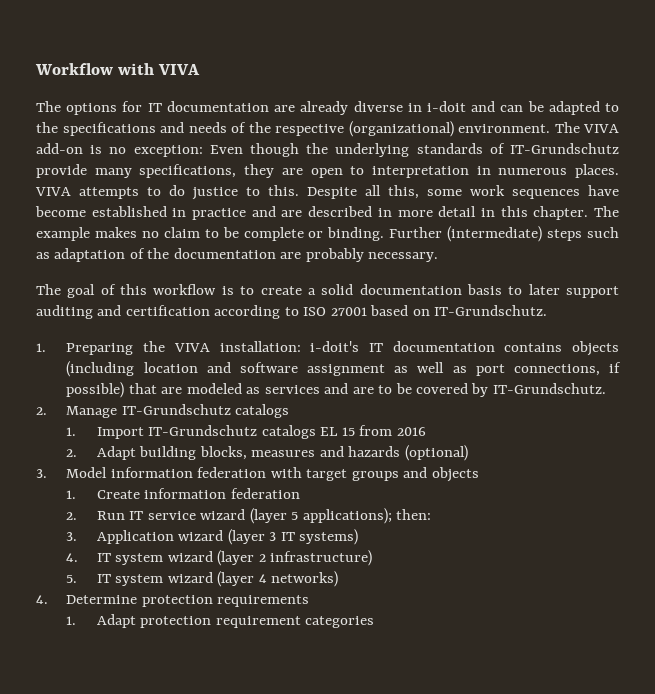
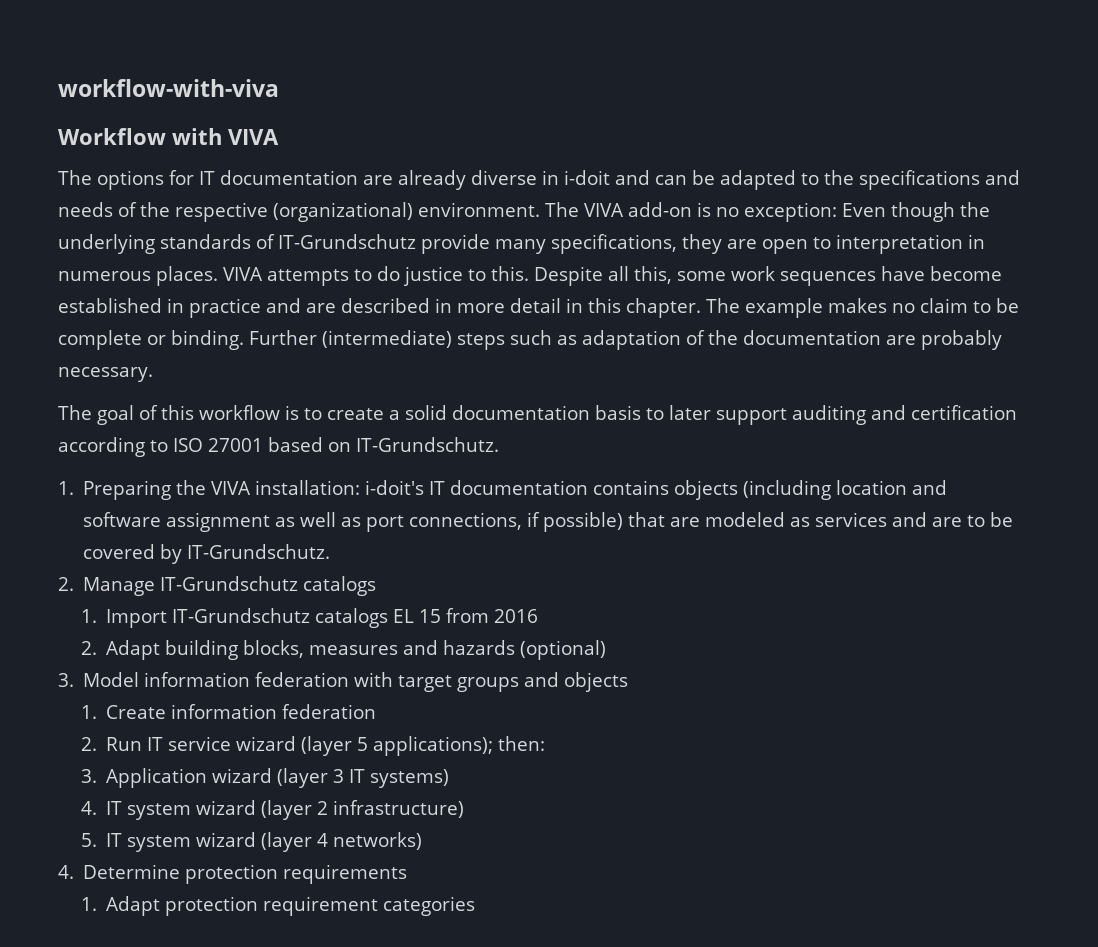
+ workflow-with-viva

